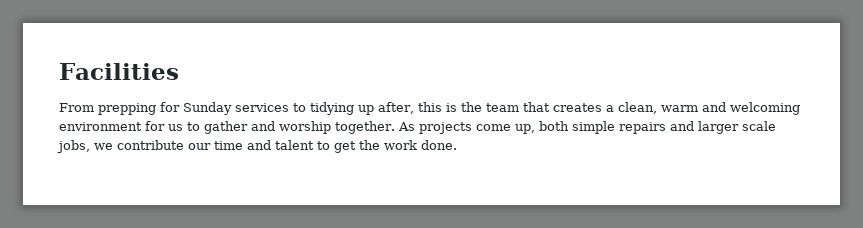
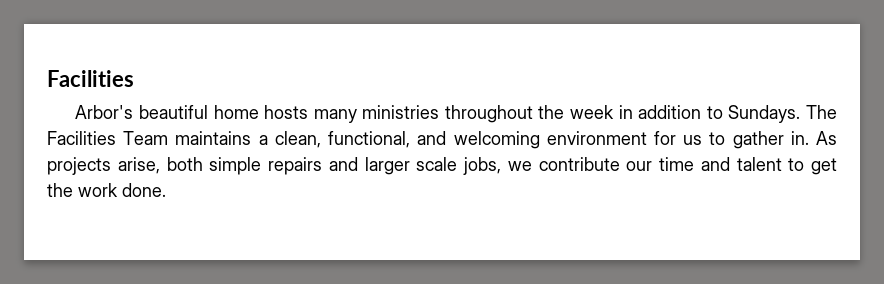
- From prepping for Sunday services to tidying up after, this is the team that creates a clean, warm and welcoming environment for us to gather and worship together. As projects come up, both simple repairs and larger scale jobs, we contribute our time and talent to get the work done.
+ Arbor's beautiful home hosts many ministries throughout the week in addition to Sundays. The Facilities Team maintains a clean, functional, and welcoming environment for us to gather in. As projects arise, both simple repairs and larger scale jobs, we contribute our time and talent to get the work done.

